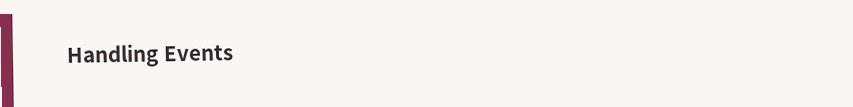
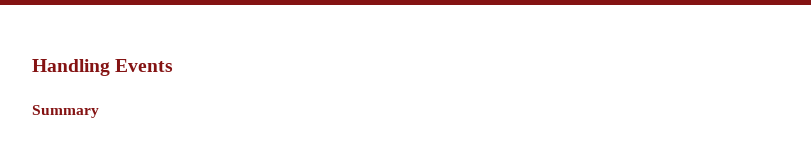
+ Summary

